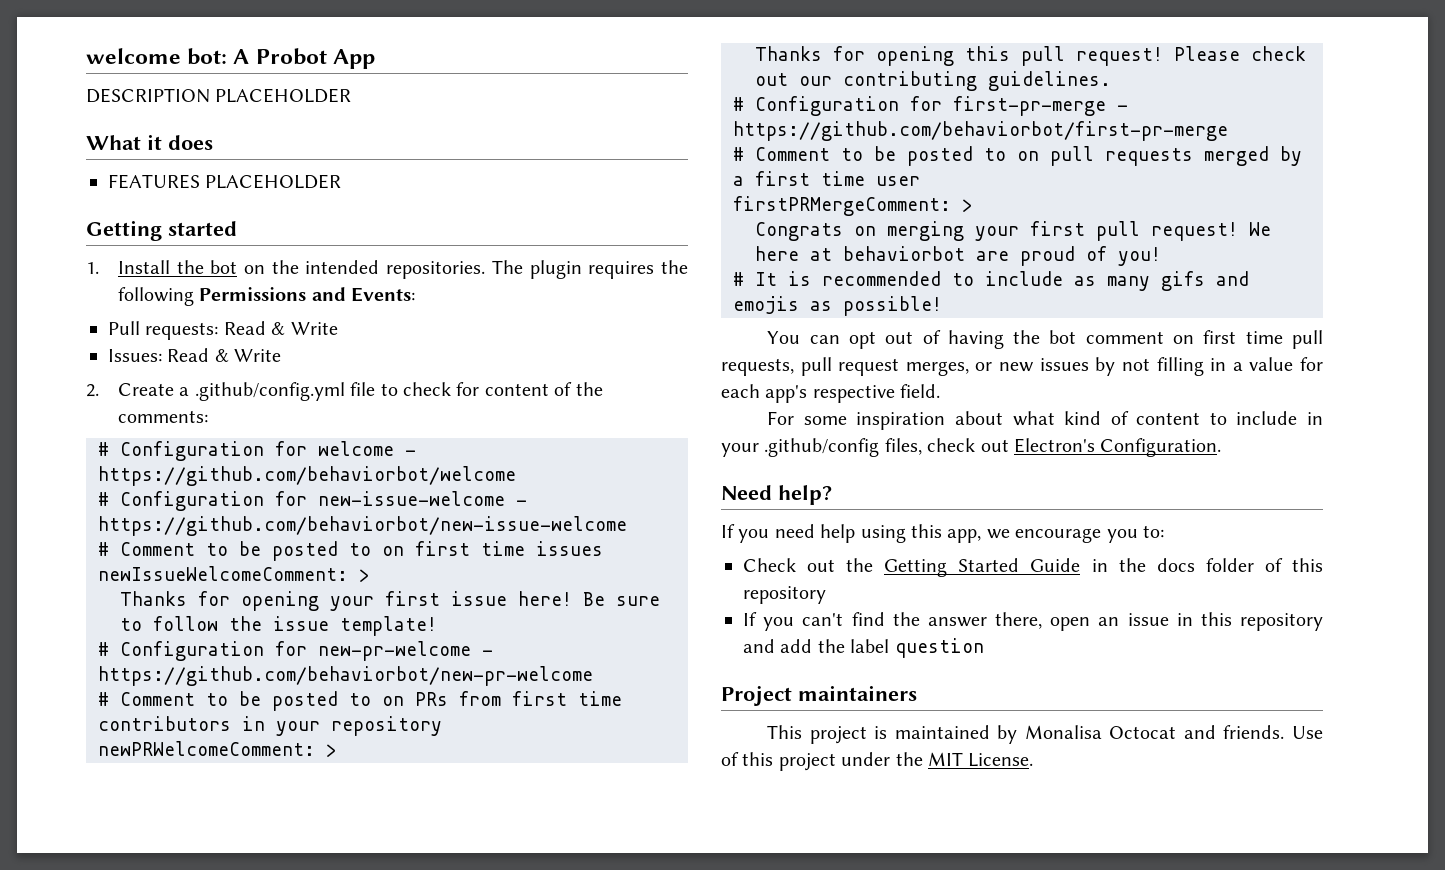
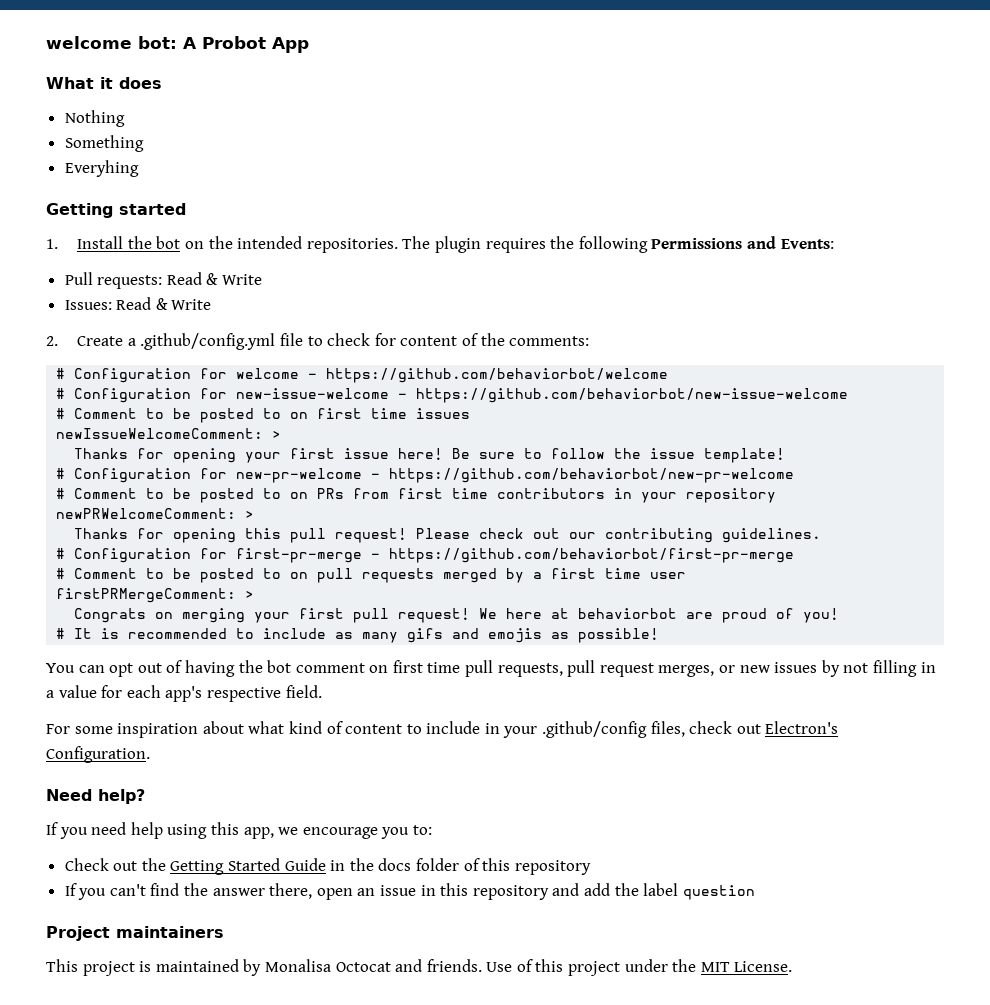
- DESCRIPTION PLACEHOLDER
- FEATURES PLACEHOLDER
+ Nothing
+ Something
+ Everyhing

